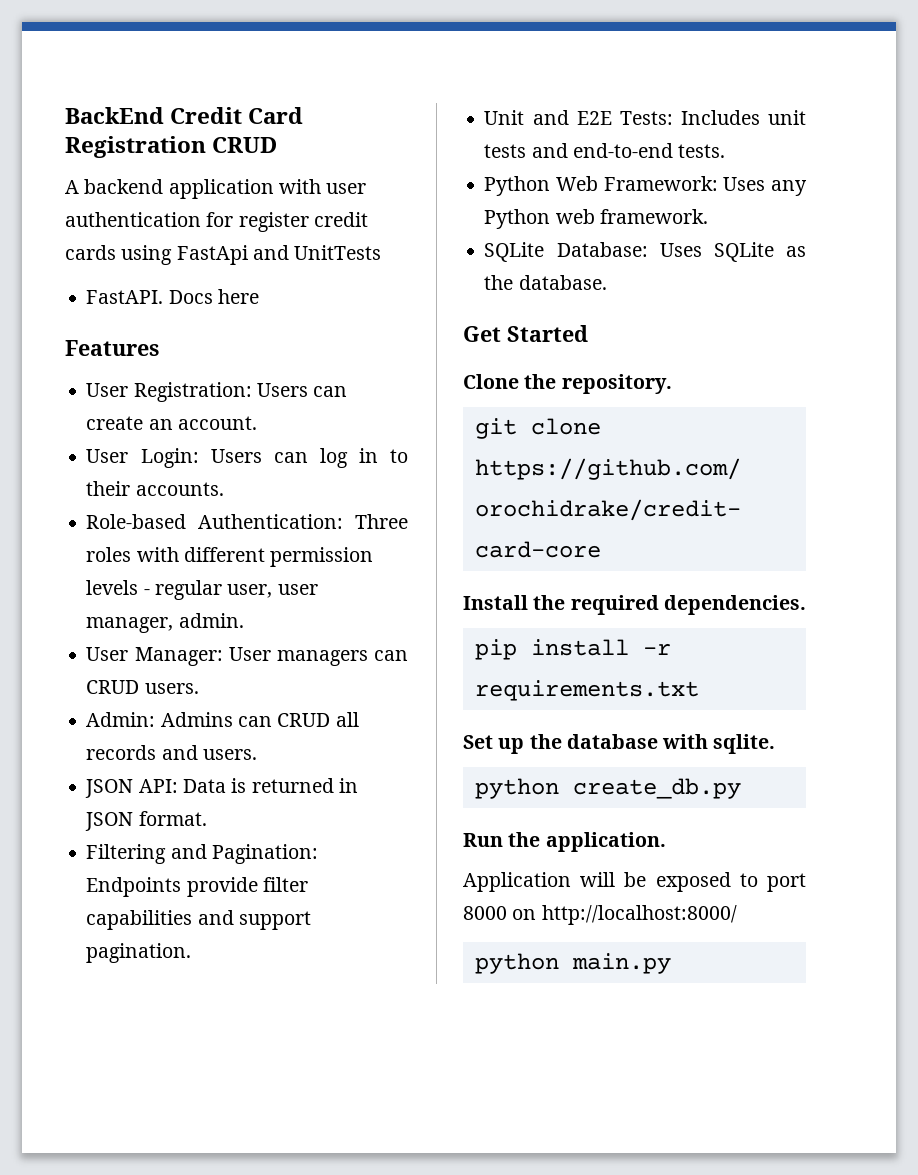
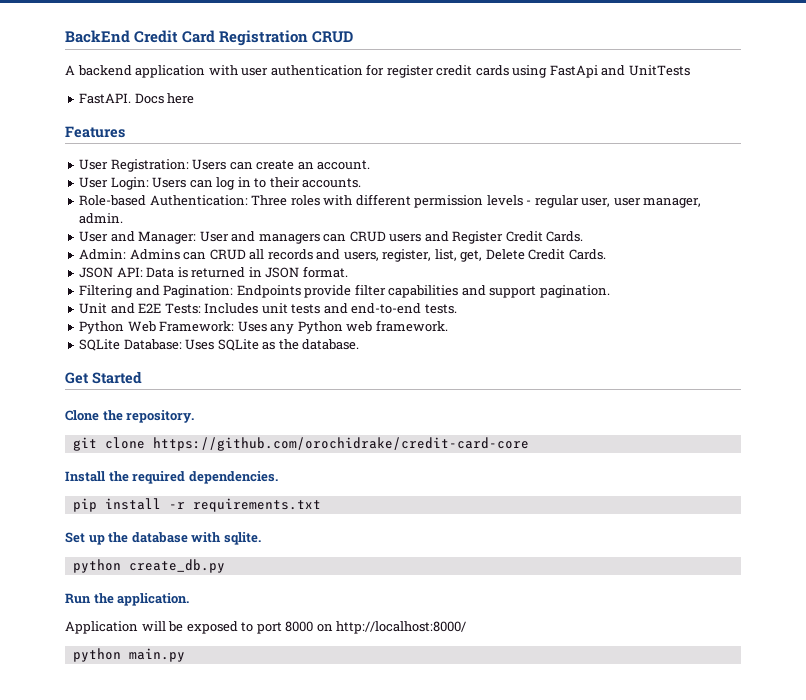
- User Manager: User managers can CRUD users.
+ User and Manager: User and managers can CRUD users and Register Credit Cards.
- Admin: Admins can CRUD all records and users.
+ Admin: Admins can CRUD all records and users, register, list, get, Delete Credit Cards.

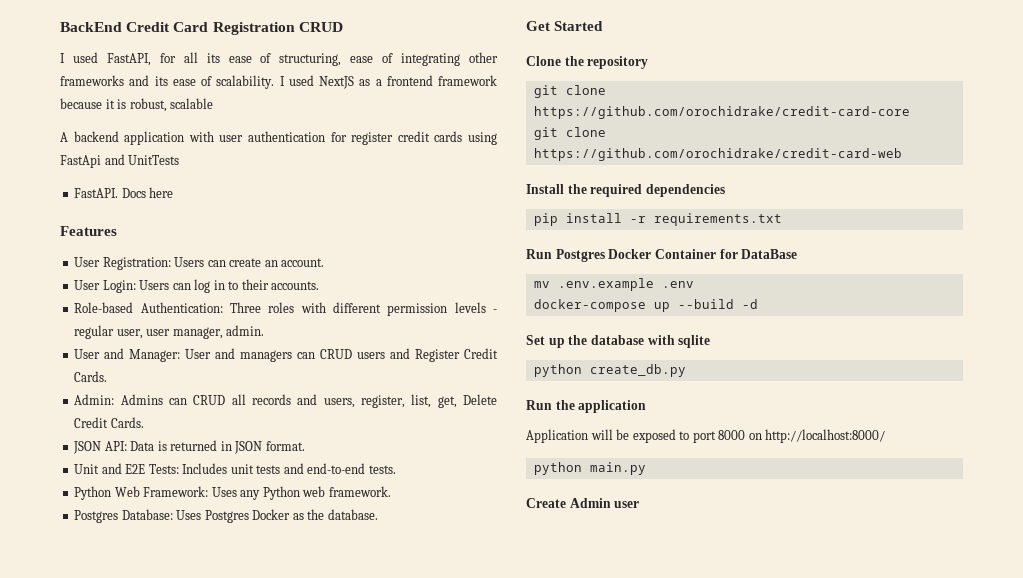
+ I used FastAPI, for all its ease of structuring, ease of integrating other frameworks and its ease of scalability. I used NextJS as a frontend framework because it is robust, scalable
- Filtering and Pagination: Endpoints provide filter capabilities and support pagination.
- SQLite Database: Uses SQLite as the database.
+ Postgres Database: Uses Postgres Docker as the database.
- Clone the repository.
+ Clone the repository
+ git clone https://github.com/orochidrake/credit-card-web
- Install the required dependencies.
+ Install the required dependencies
+ Run Postgres Docker Container for DataBase
+ mv .env.example .env
+ docker-compose up --build -d
- Set up the database with sqlite.
+ Set up the database with sqlite
- Run the application.
+ Run the application
+ Create Admin user

